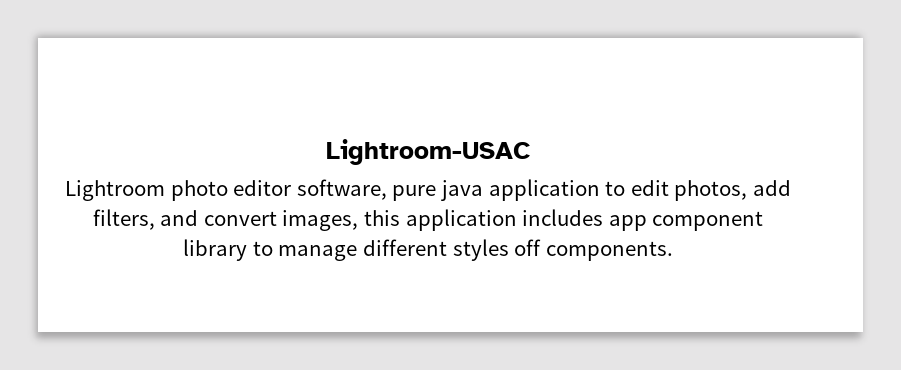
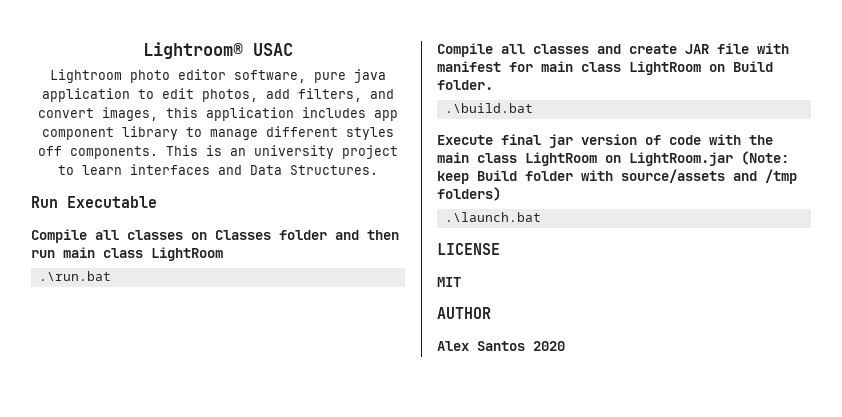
- Lightroom-USAC
+ Lightroom® USAC
+ This is an university project to learn interfaces and Data Structures.
+ Run Executable
+ Compile all classes on Classes folder and then run main class LightRoom
+ .\run.bat
+ Compile all classes and create JAR file with manifest for main class LightRoom on Build folder.
+ .\build.bat
+ Execute final jar version of code with the main class LightRoom on LightRoom.jar (Note: keep Build folder with source/assets and /tmp folders)
+ .\launch.bat
+ LICENSE
+ MIT
+ AUTHOR
+ Alex Santos 2020

